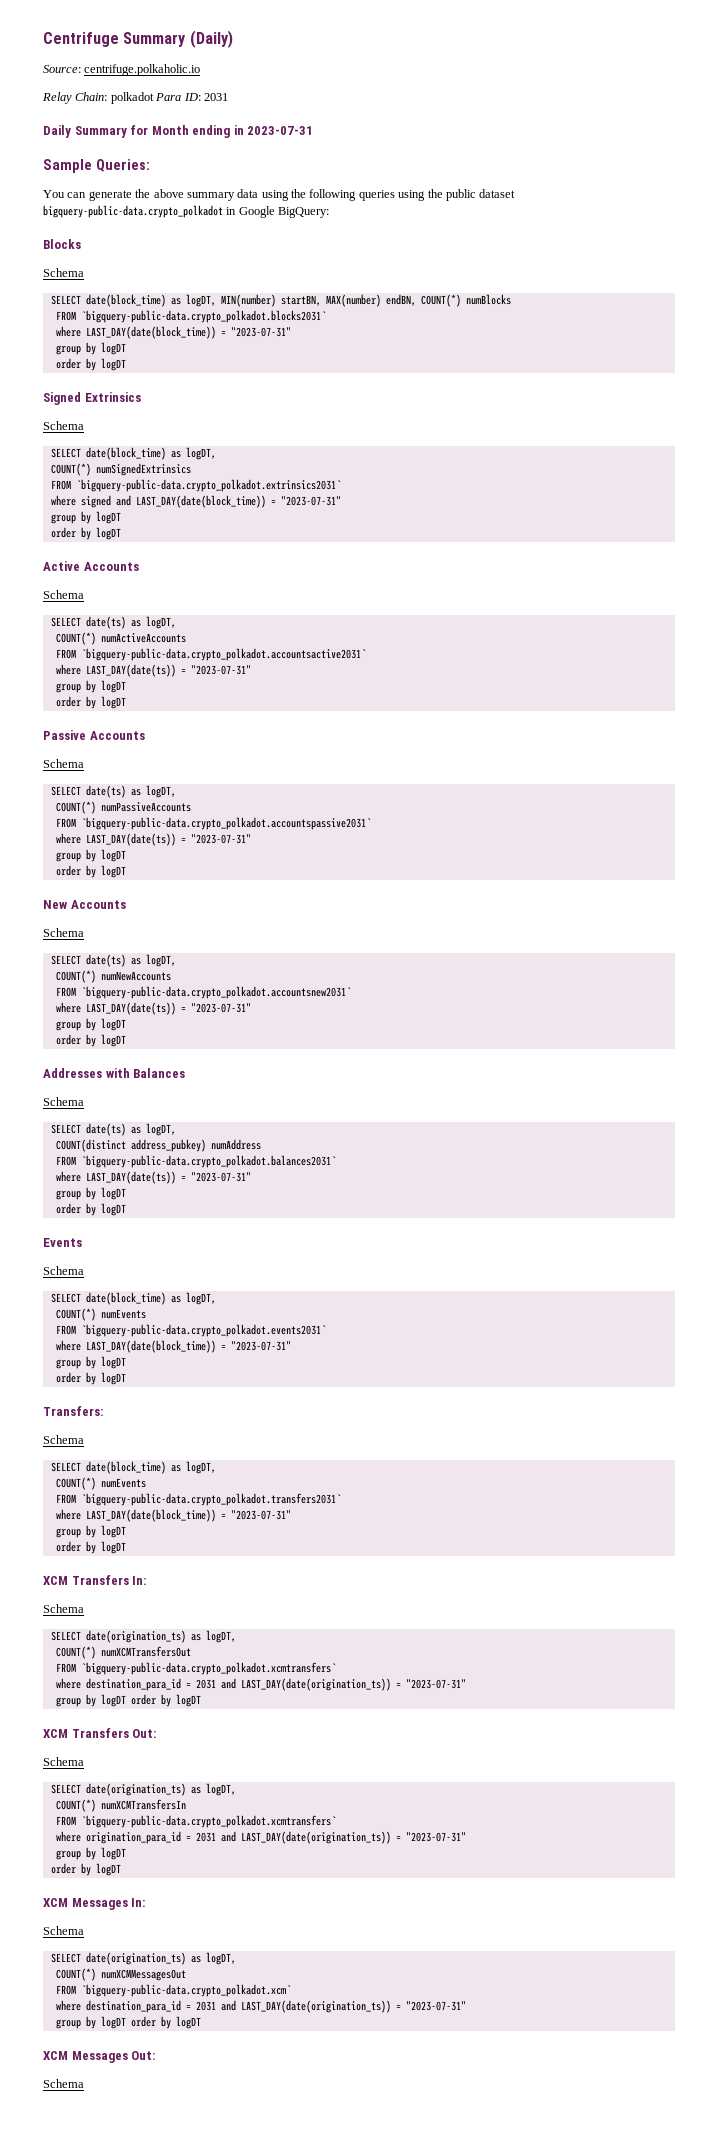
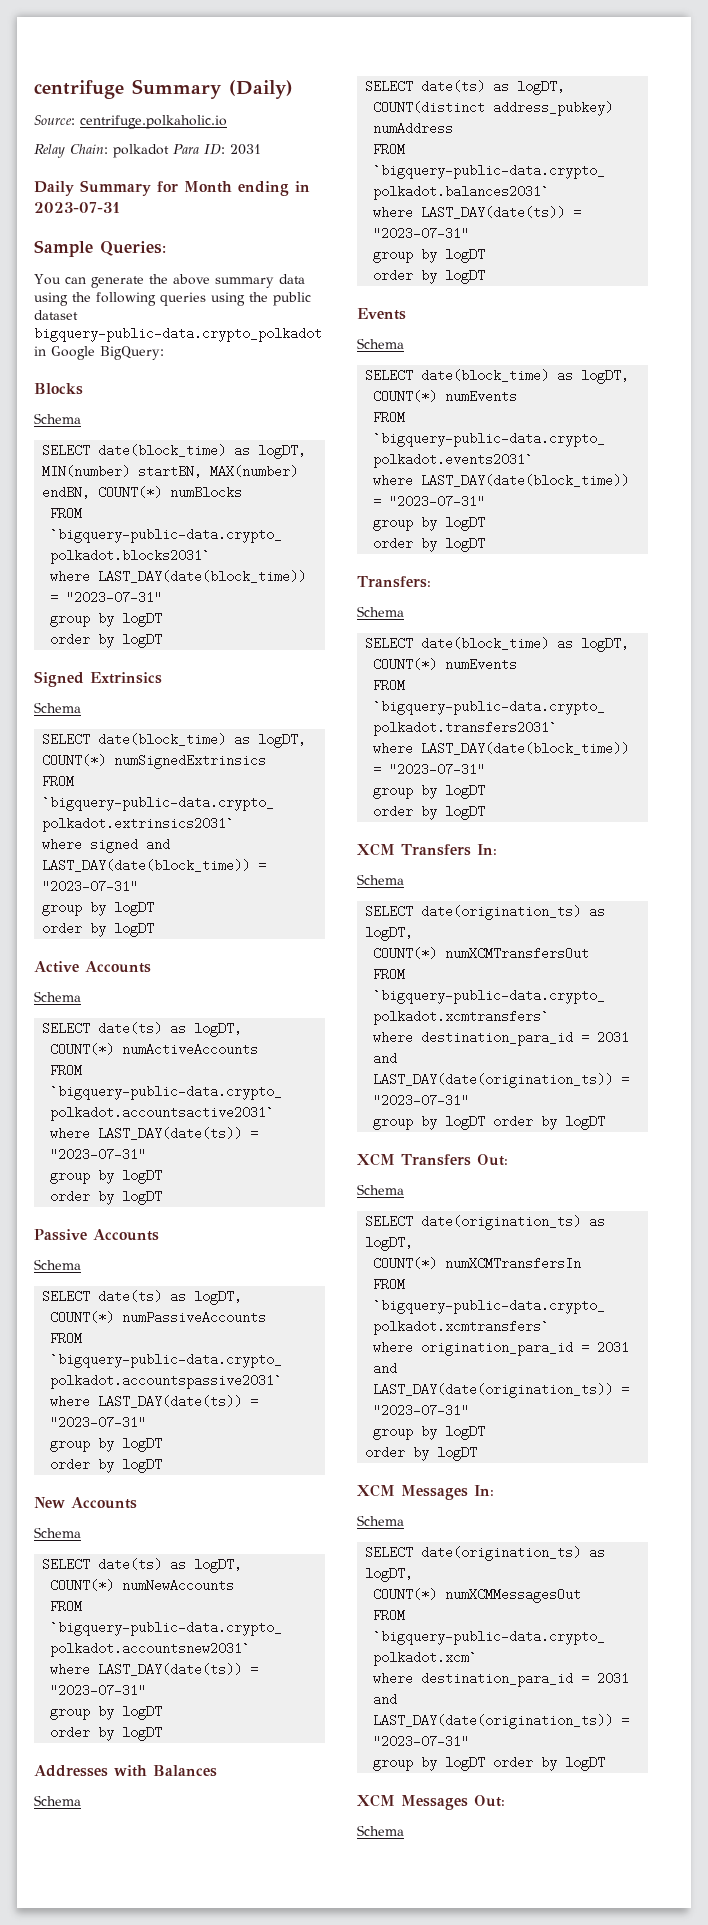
- Centrifuge Summary (Daily)
+ centrifuge Summary (Daily)

